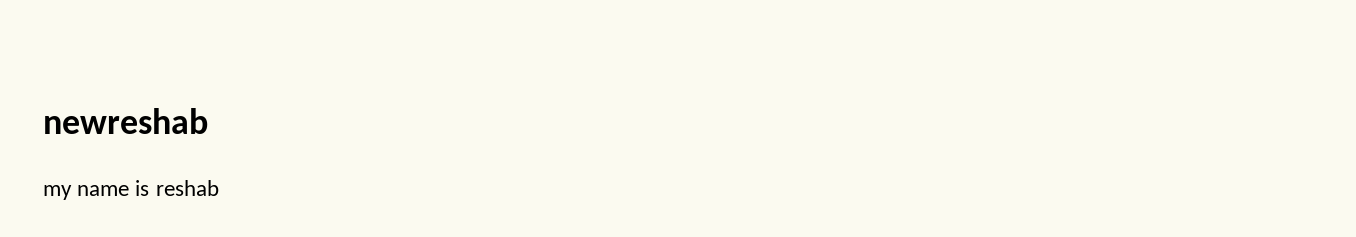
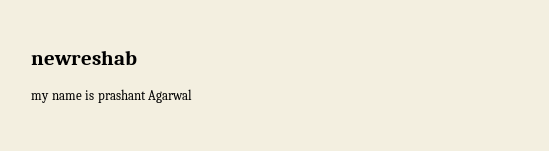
- my name is reshab
+ my name is prashant Agarwal

